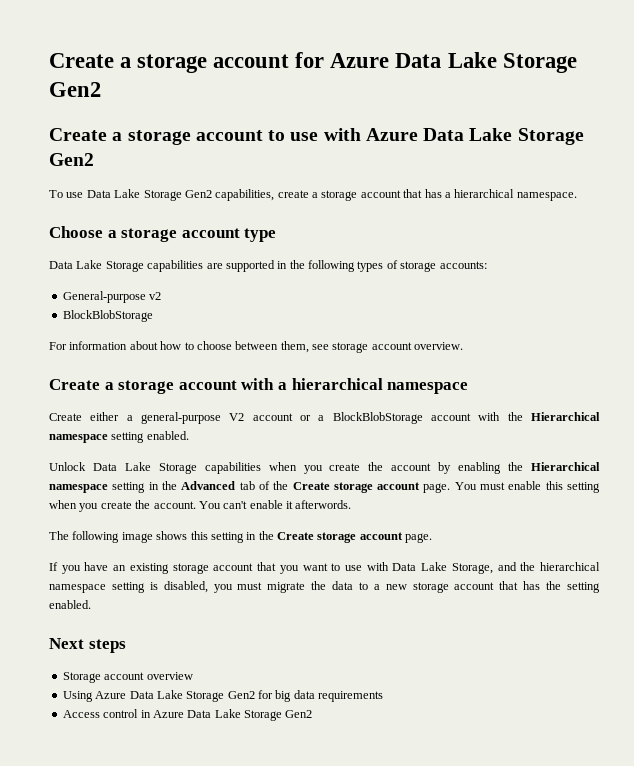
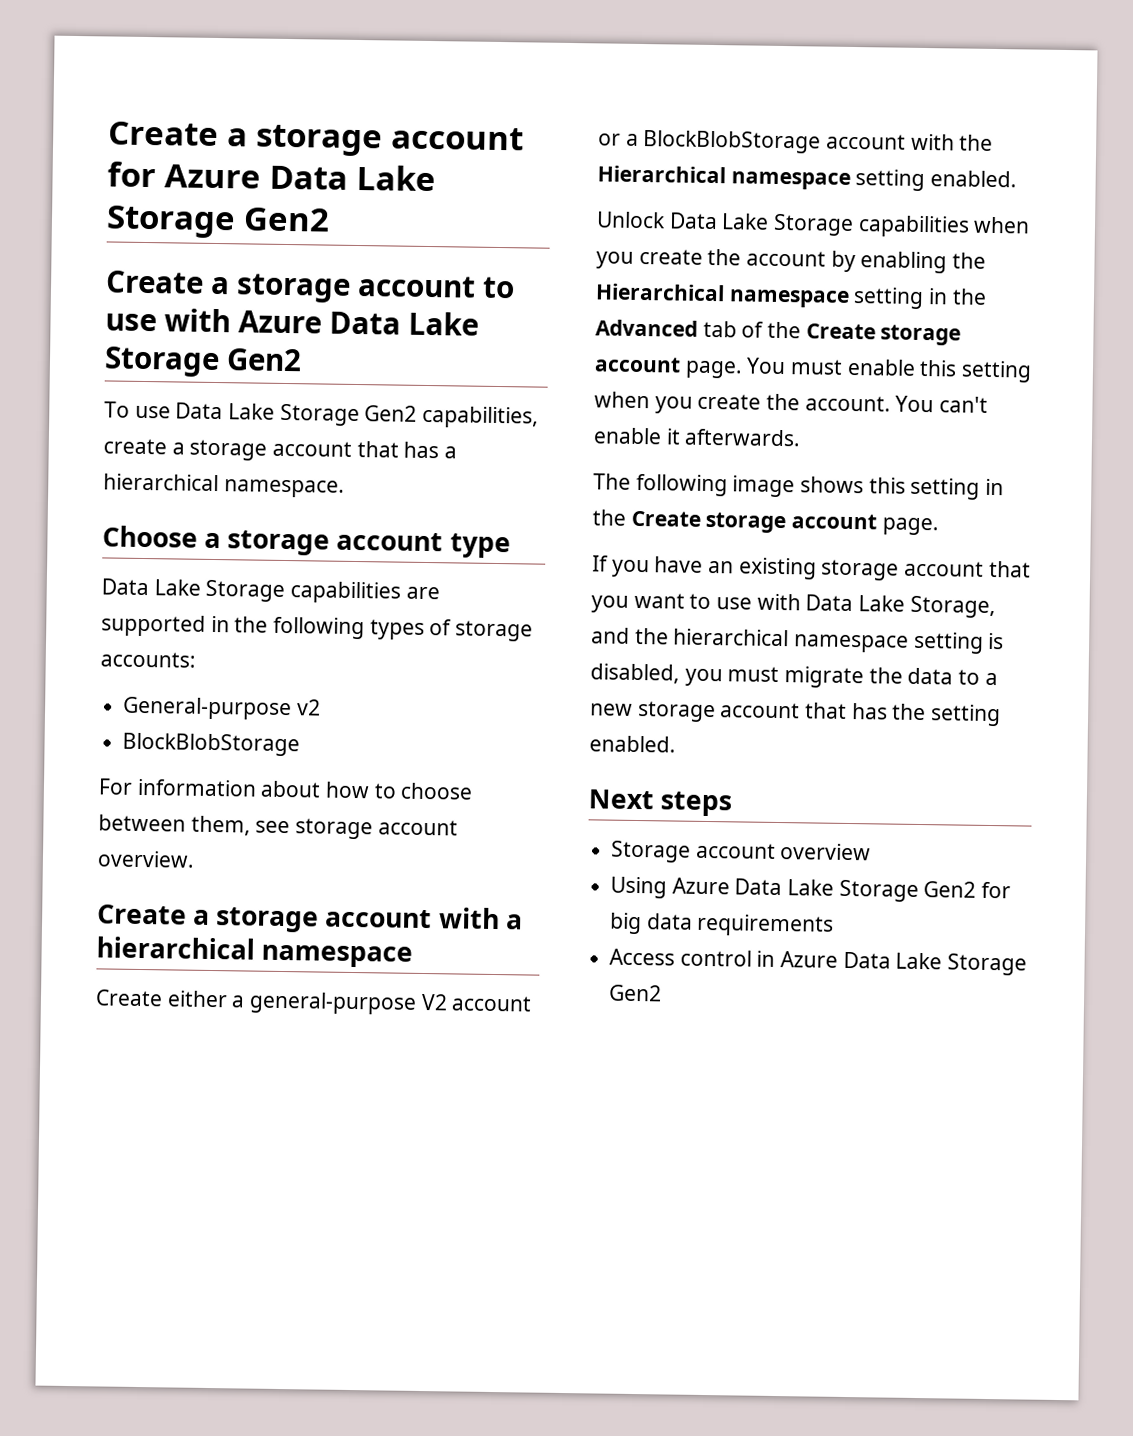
- You can't enable it afterwords.
+ You can't enable it afterwards.

